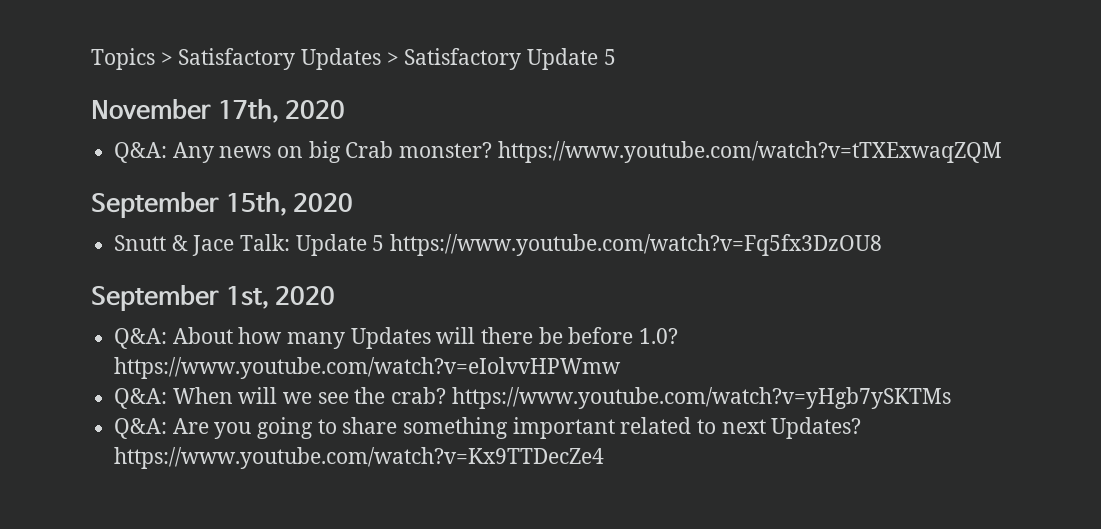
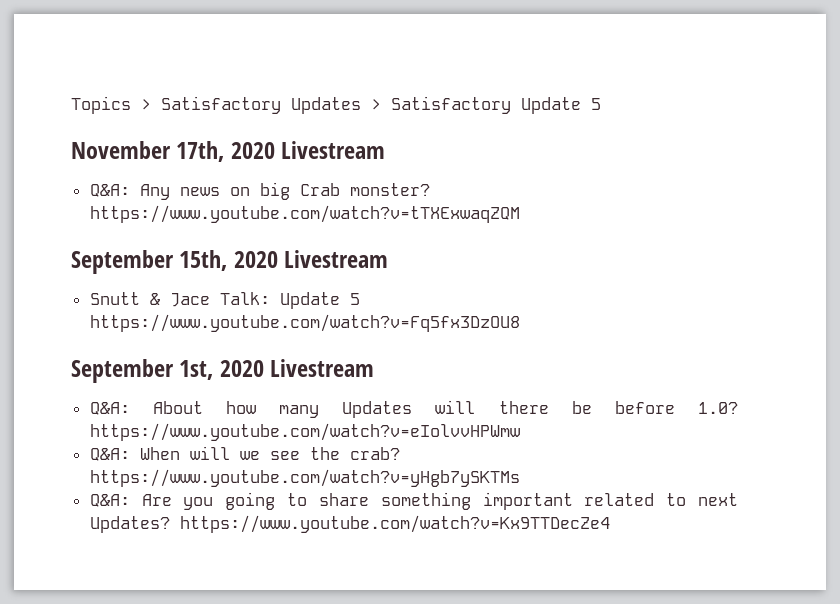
- November 17th, 2020
+ November 17th, 2020 Livestream
- September 15th, 2020
+ September 15th, 2020 Livestream
- September 1st, 2020
+ September 1st, 2020 Livestream

